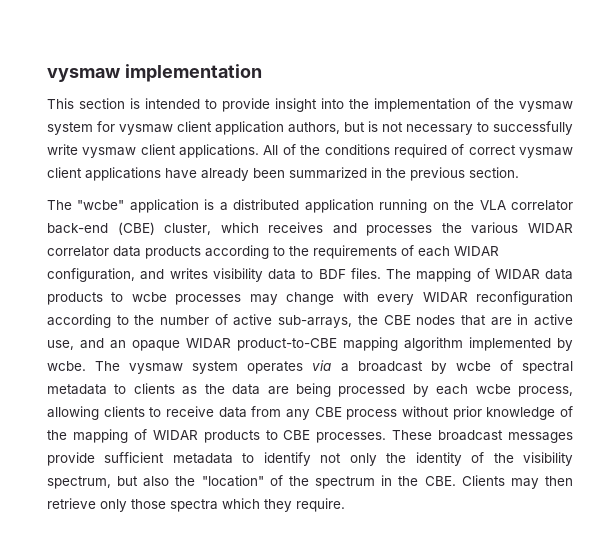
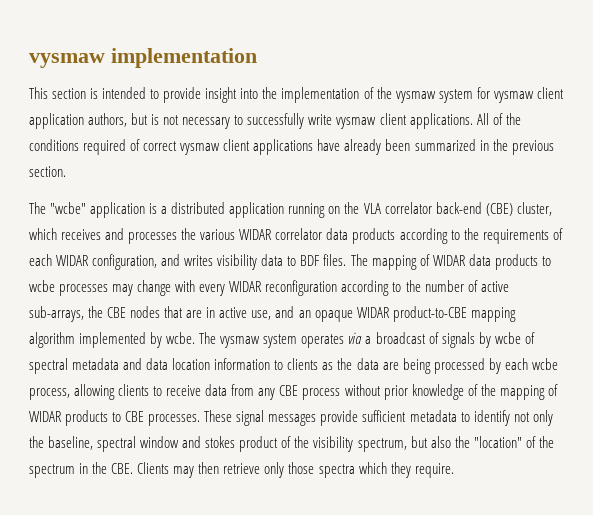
- The vysmaw system operates via a broadcast by wcbe of spectral metadata to clients as the data are being processed by each wcbe process, allowing clients to receive data from any CBE process without prior knowledge of the mapping of WIDAR products to CBE processes.
+ The vysmaw system operates via a broadcast of signals by wcbe of spectral metadata and data location information to clients as the data are being processed by each wcbe process, allowing clients to receive data from any CBE process without prior knowledge of the mapping of WIDAR products to CBE processes.
- These broadcast messages provide sufficient metadata to identify not only the identity of the visibility spectrum, but also the "location" of the spectrum in the CBE. Clients may then retrieve only those spectra which they require.
+ These signal messages provide sufficient metadata to identify not only the baseline, spectral window and stokes product of the visibility spectrum, but also the "location" of the spectrum in the CBE. Clients may then retrieve only those spectra which they require.

